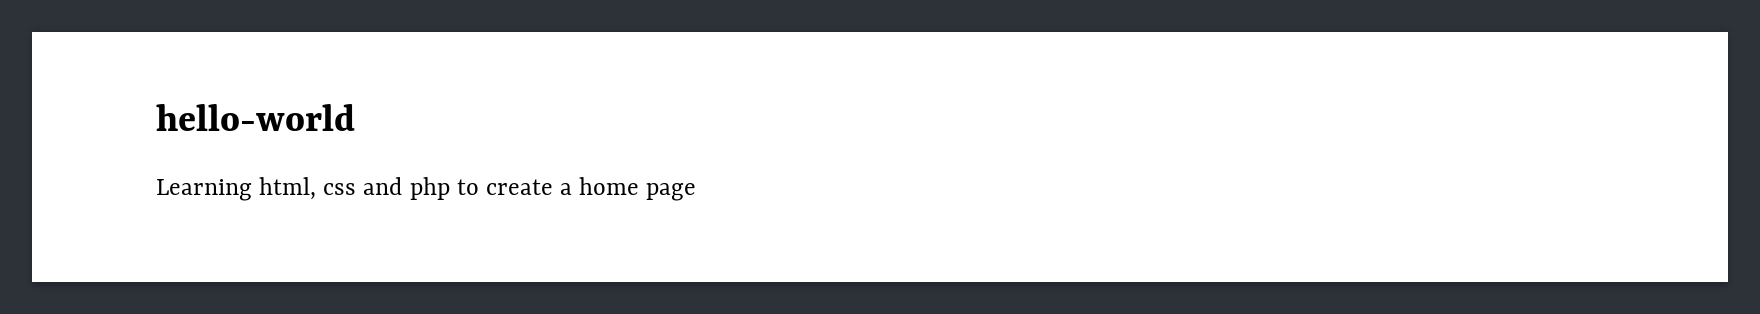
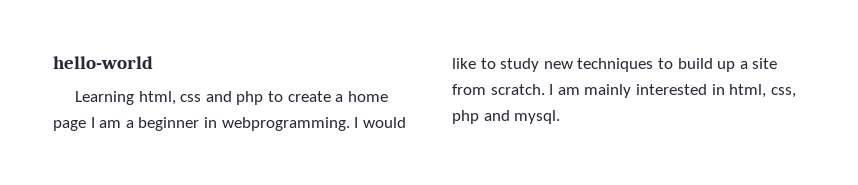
- Learning html, css and php to create a home page
+ Learning html, css and php to create a home page I am a beginner in webprogramming. I would like to study new techniques to build up a site from scratch. I am mainly interested in html, css, php and mysql.

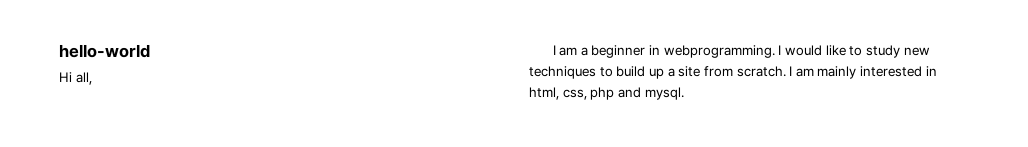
- Learning html, css and php to create a home page I am a beginner in webprogramming.
+ Hi all,
+ I am a beginner in webprogramming.

